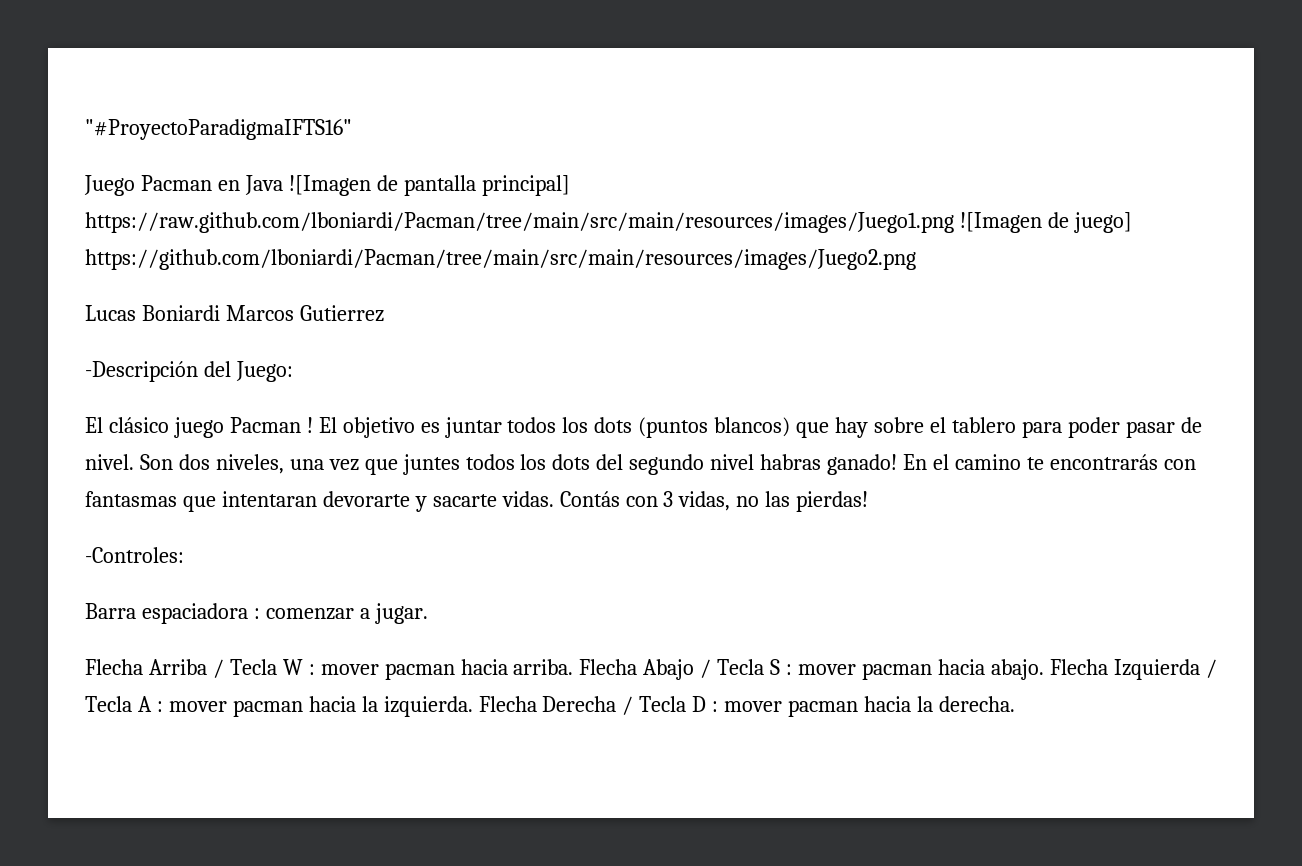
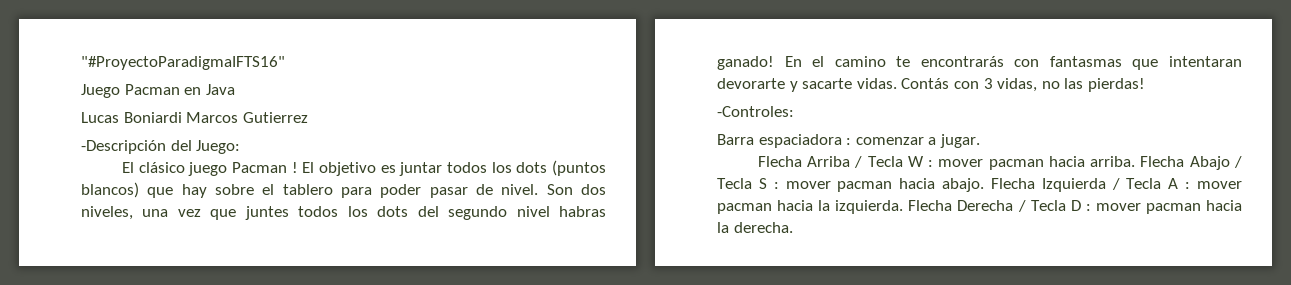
- Juego Pacman en Java ![Imagen de pantalla principal] https://raw.github.com/lboniardi/Pacman/tree/main/src/main/resources/images/Juego1.png ![Imagen de juego] https://github.com/lboniardi/Pacman/tree/main/src/main/resources/images/Juego2.png
+ Juego Pacman en Java

